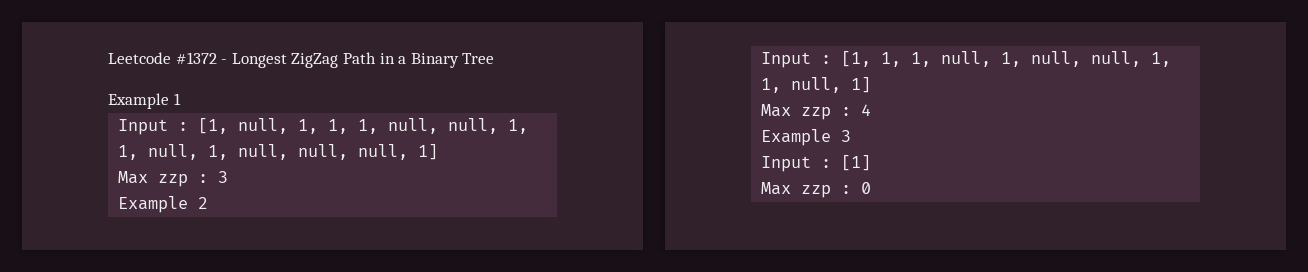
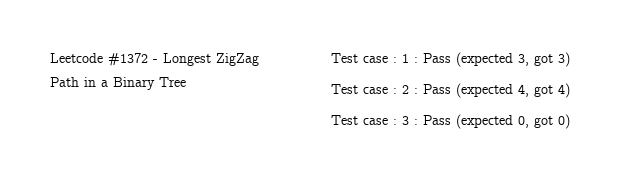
- Example 1
- Input : [1, null, 1, 1, 1, null, null, 1, 1, null, 1, null, null, null, 1]
- Max zzp : 3
- Example 2
- Input : [1, 1, 1, null, 1, null, null, 1, 1, null, 1]
- Max zzp : 4
- Example 3
- Input : [1]
- Max zzp : 0
+ Test case : 1 : Pass (expected 3, got 3)
+ Test case : 2 : Pass (expected 4, got 4)
+ Test case : 3 : Pass (expected 0, got 0)

